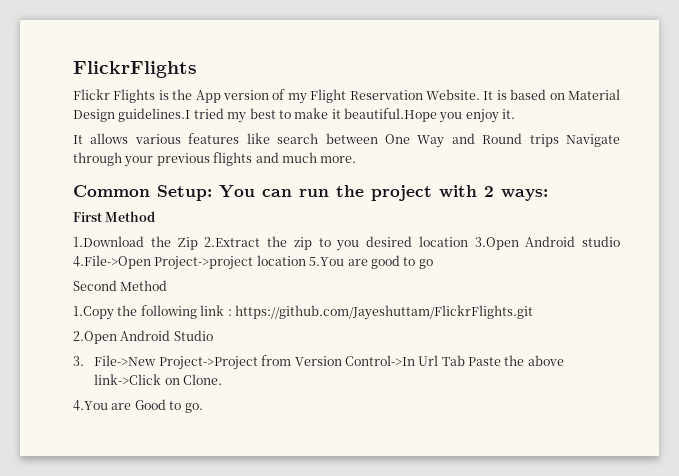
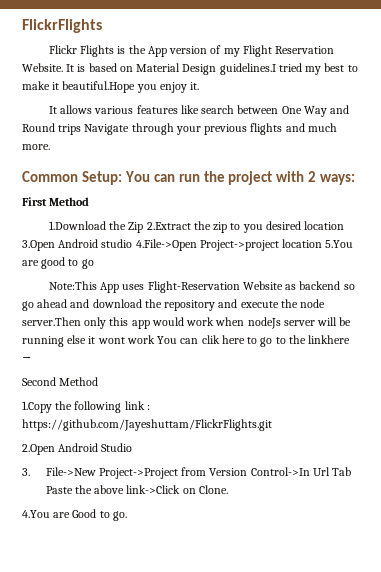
+ Note:This App uses Flight-Reservation Website as backend so go ahead and download the repository and execute the node server.Then only this app would work when nodeJs server will be running else it wont work You can clik here to go to the linkhere →

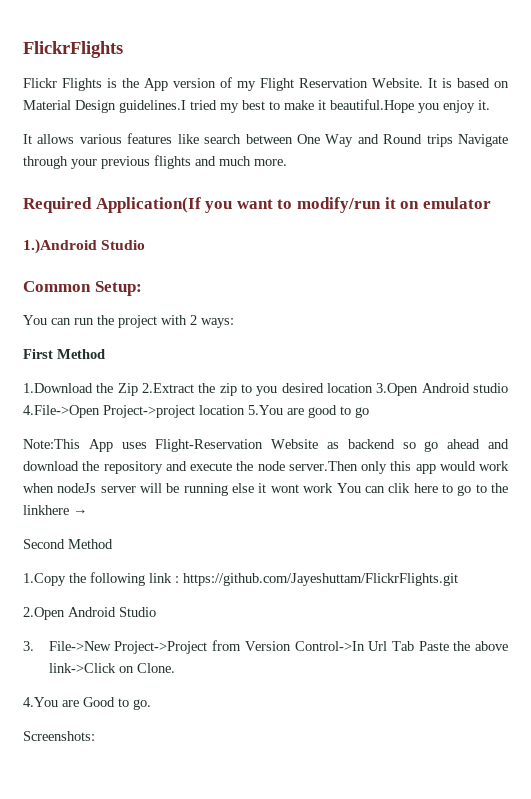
+ Required Application(If you want to modify/run it on emulator
+ 1.)Android Studio
- Common Setup: You can run the project with 2 ways:
+ Common Setup:
+ You can run the project with 2 ways:
+ Screenshots:

